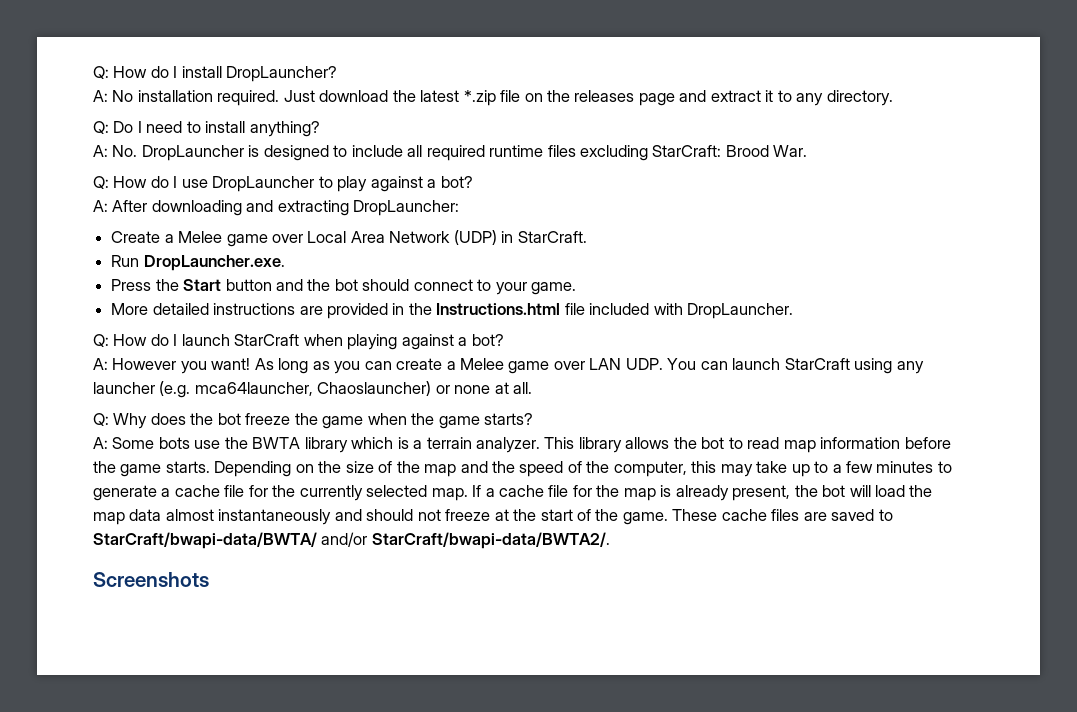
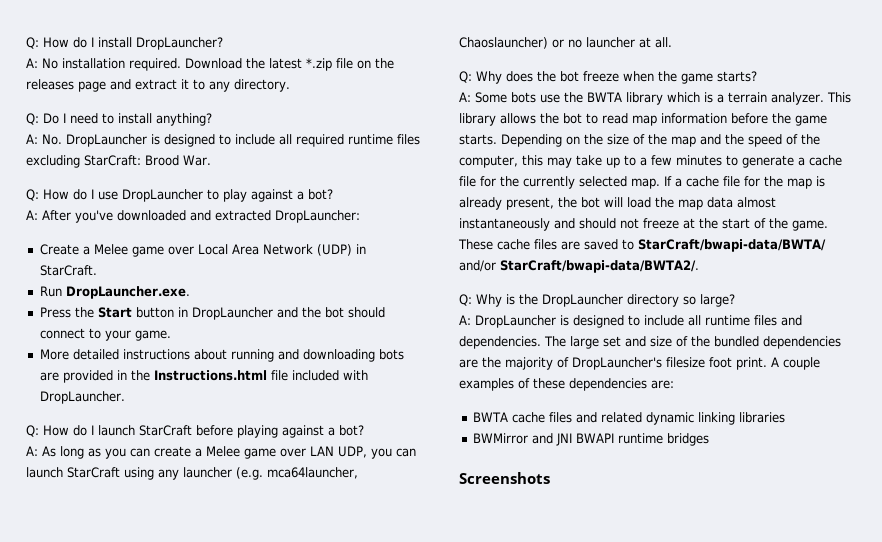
- Just download the latest *.zip file on the releases page and extract it to any directory.
+ Download the latest *.zip file on the releases page and extract it to any directory.
- A: After downloading and extracting DropLauncher:
+ A: After you've downloaded and extracted DropLauncher:
- Press the Start button and the bot should connect to your game.
+ Press the Start button in DropLauncher and the bot should connect to your game.
- More detailed instructions are provided in the Instructions.html file included with DropLauncher.
+ More detailed instructions about running and downloading bots are provided in the Instructions.html file included with DropLauncher.
- Q: How do I launch StarCraft when playing against a bot?
+ Q: How do I launch StarCraft before playing against a bot?
- A: However you want! As long as you can create a Melee game over LAN UDP. You can launch StarCraft using any launcher (e.g. mca64launcher, Chaoslauncher) or none at all.
+ A: As long as you can create a Melee game over LAN UDP, you can launch StarCraft using any launcher (e.g. mca64launcher, Chaoslauncher) or no launcher at all.
- Q: Why does the bot freeze the game when the game starts?
+ Q: Why does the bot freeze when the game starts?
+ Q: Why is the DropLauncher directory so large?
+ A: DropLauncher is designed to include all runtime files and dependencies. The large set and size of the bundled dependencies are the majority of DropLauncher's filesize foot print. A couple examples of these dependencies are:
+ BWTA cache files and related dynamic linking libraries
+ BWMirror and JNI BWAPI runtime bridges

